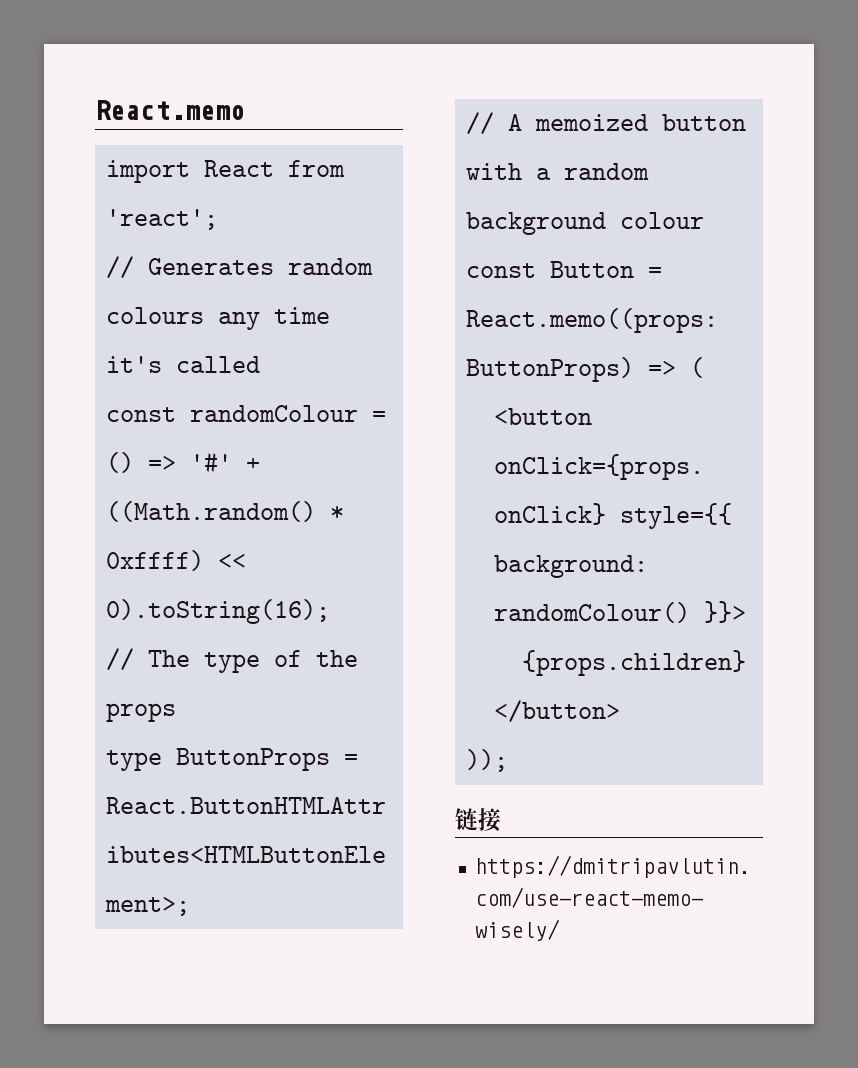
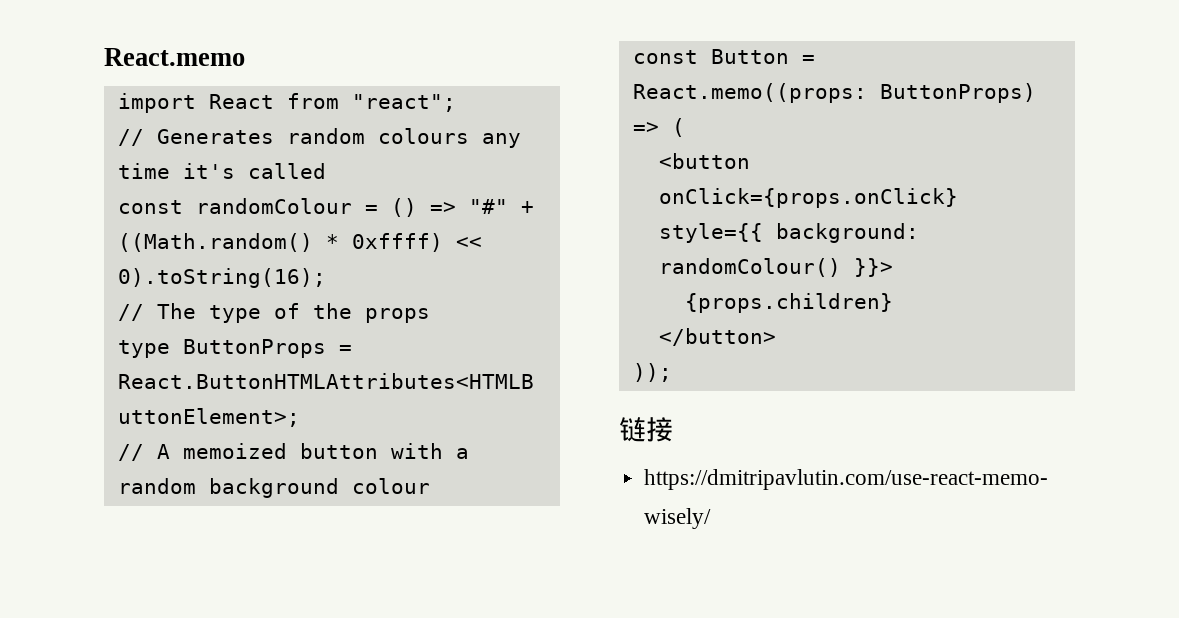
- import React from 'react';
+ import React from "react";
- const randomColour = () => '#' + ((Math.random() * 0xffff) << 0).toString(16);
+ const randomColour = () => "#" + ((Math.random() * 0xffff) << 0).toString(16);

